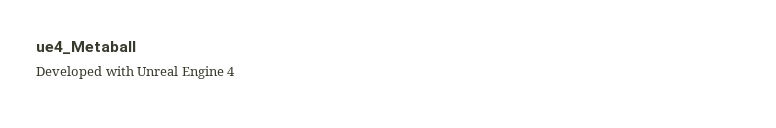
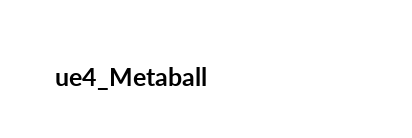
- Developed with Unreal Engine 4

